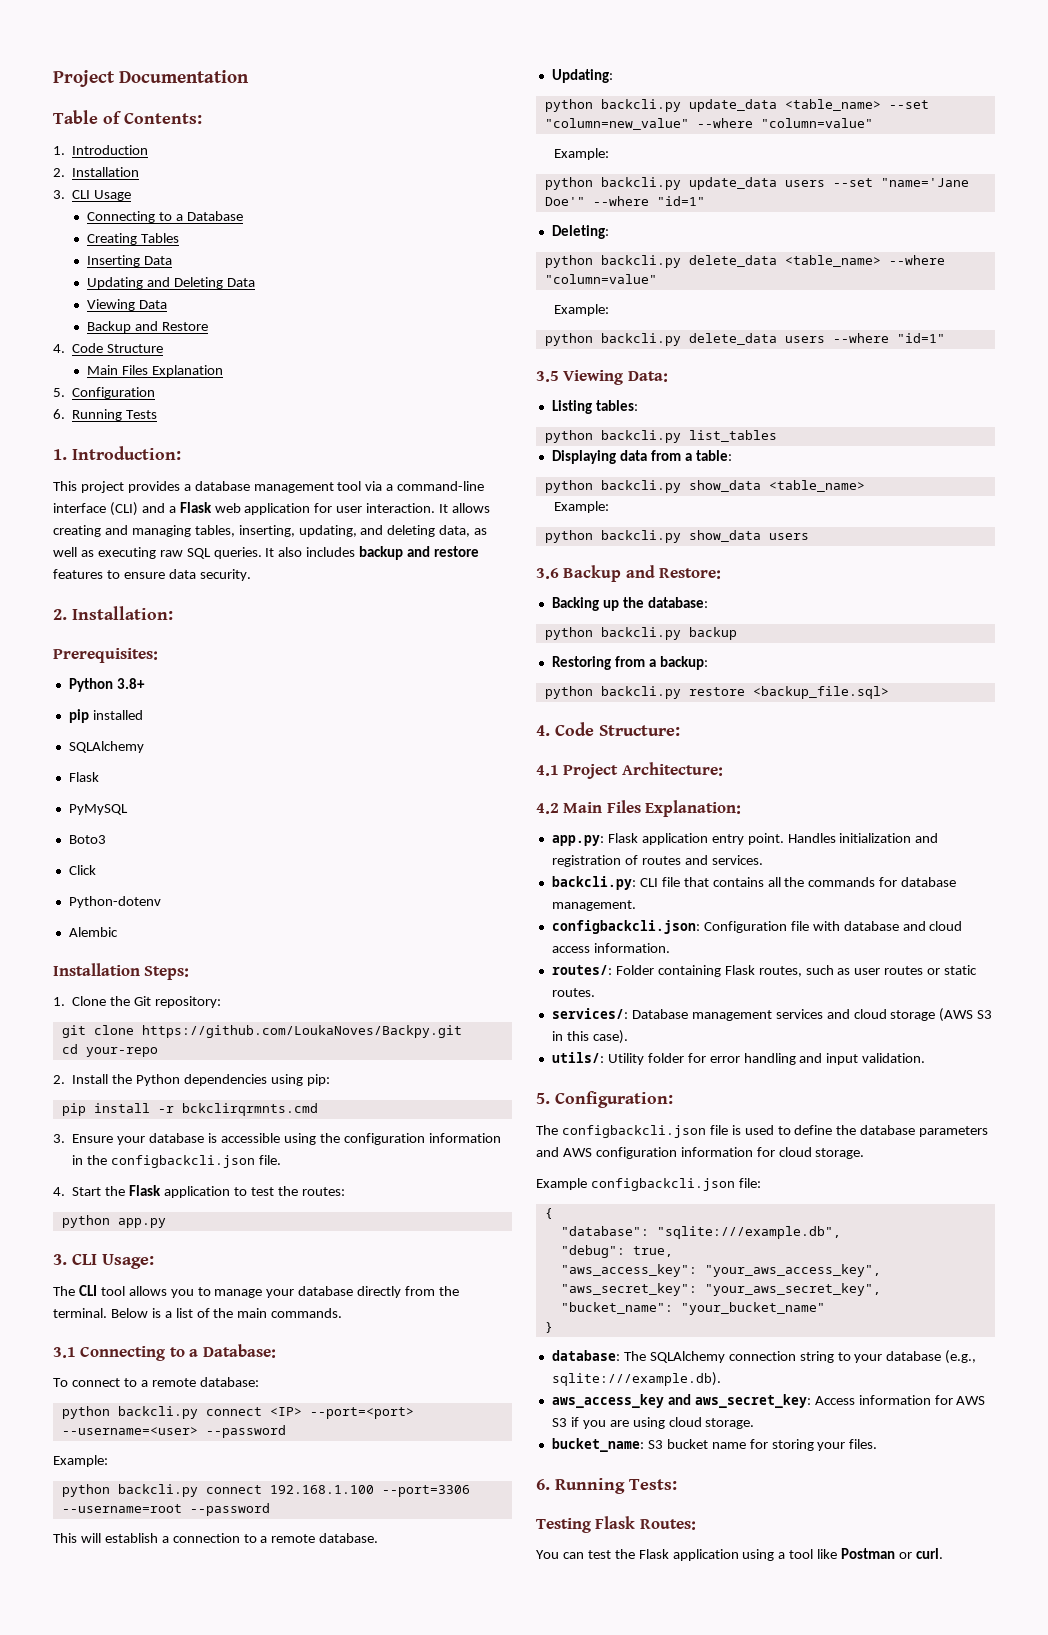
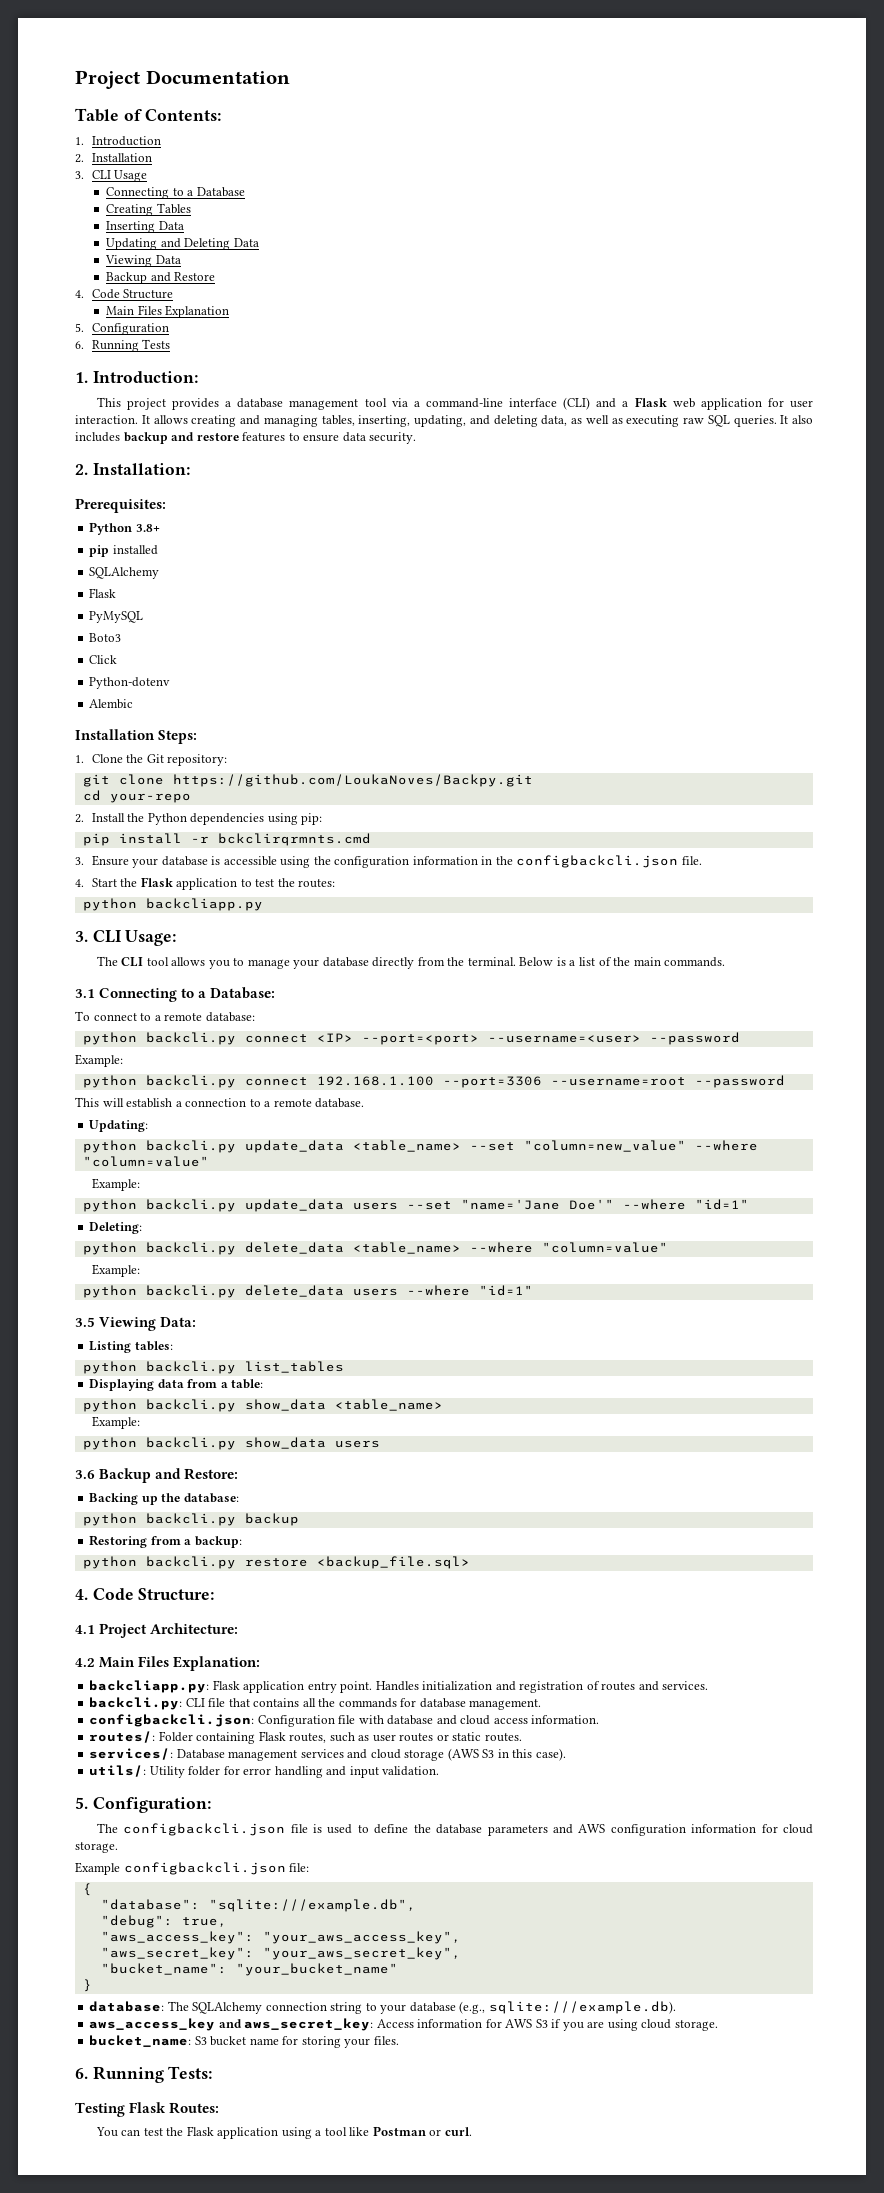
- python app.py
+ python backcliapp.py
- app.py: Flask application entry point.
+ backcliapp.py: Flask application entry point.

